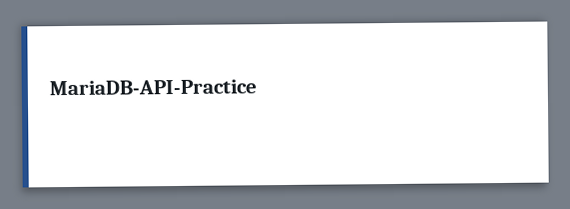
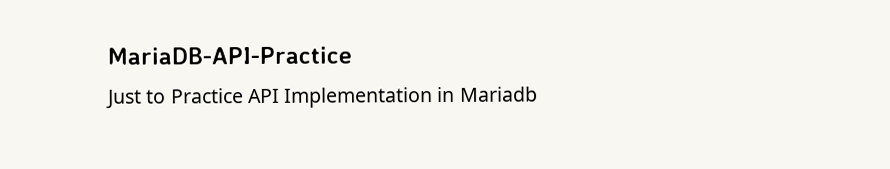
+ Just to Practice API Implementation in Mariadb

